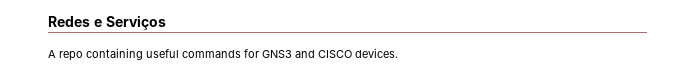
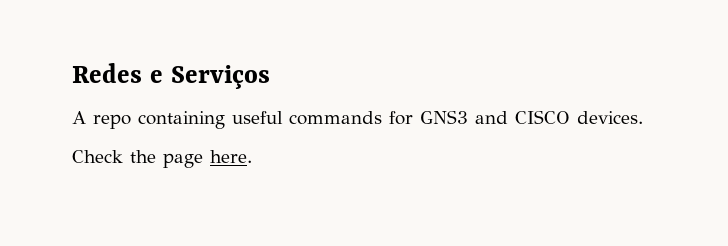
+ Check the page here.

